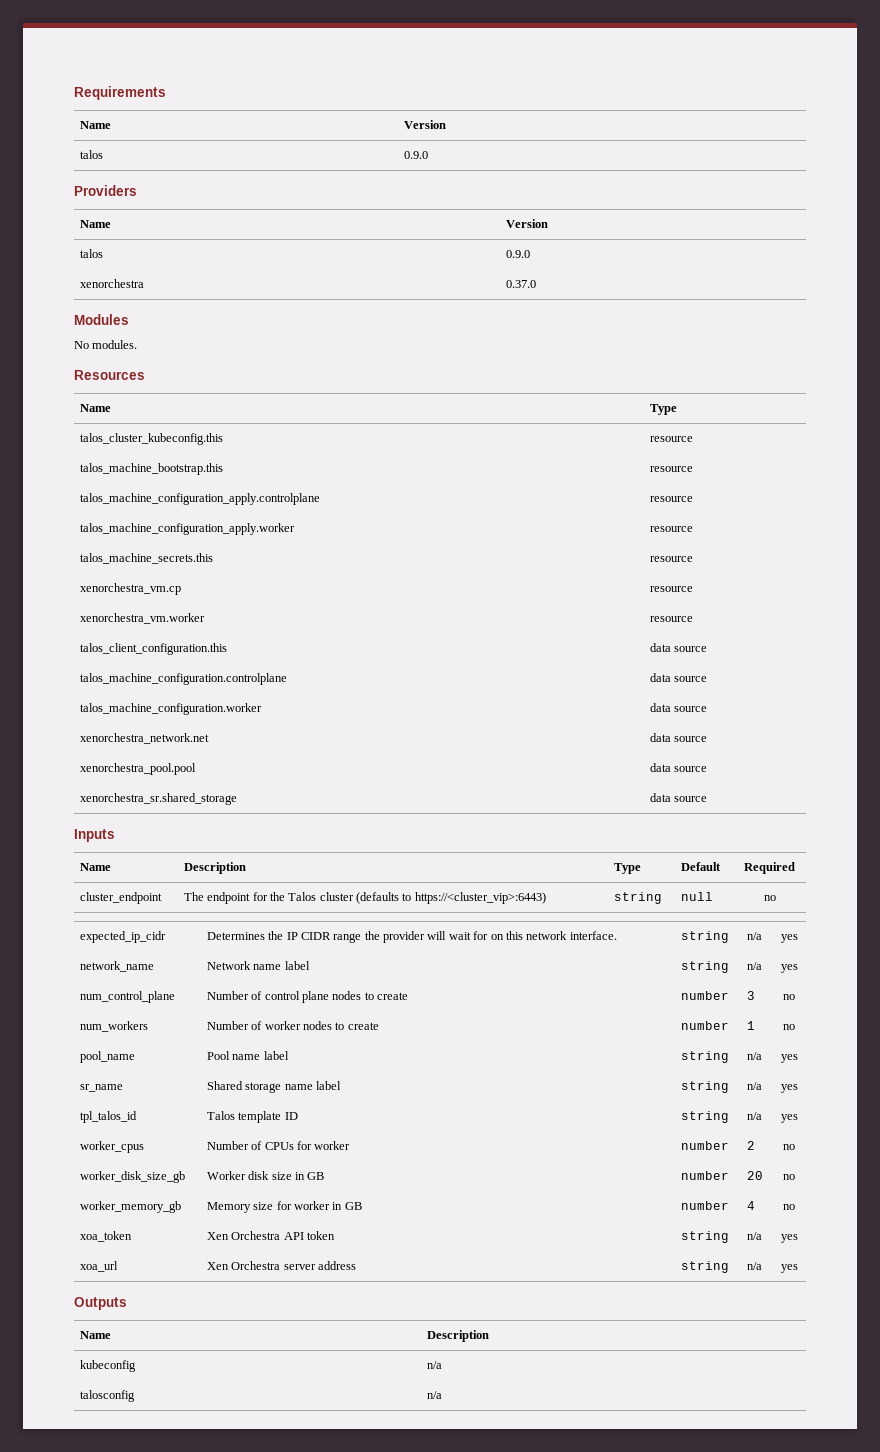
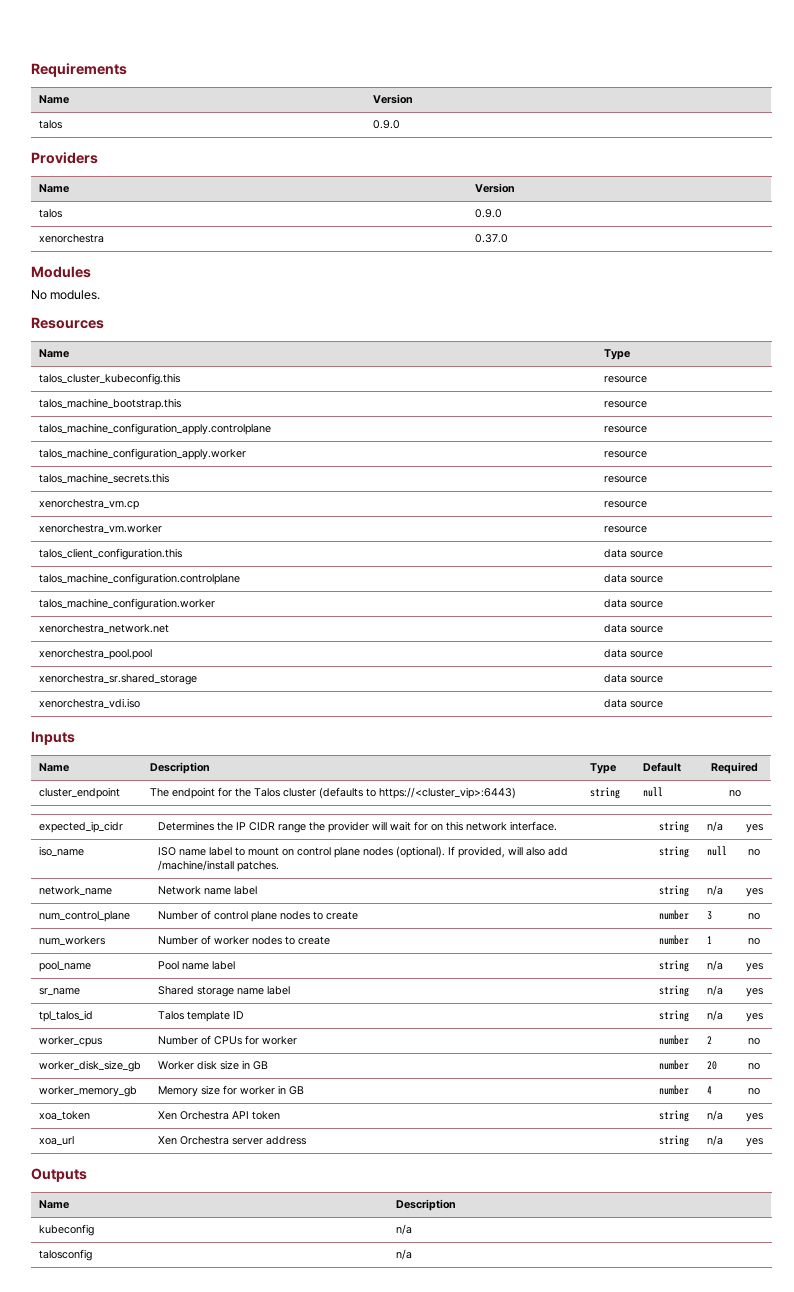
+ xenorchestra_vdi.iso | data source
+ iso_name | ISO name label to mount on control plane nodes (optional). If provided, will also add /machine/install patches. | string | null | no

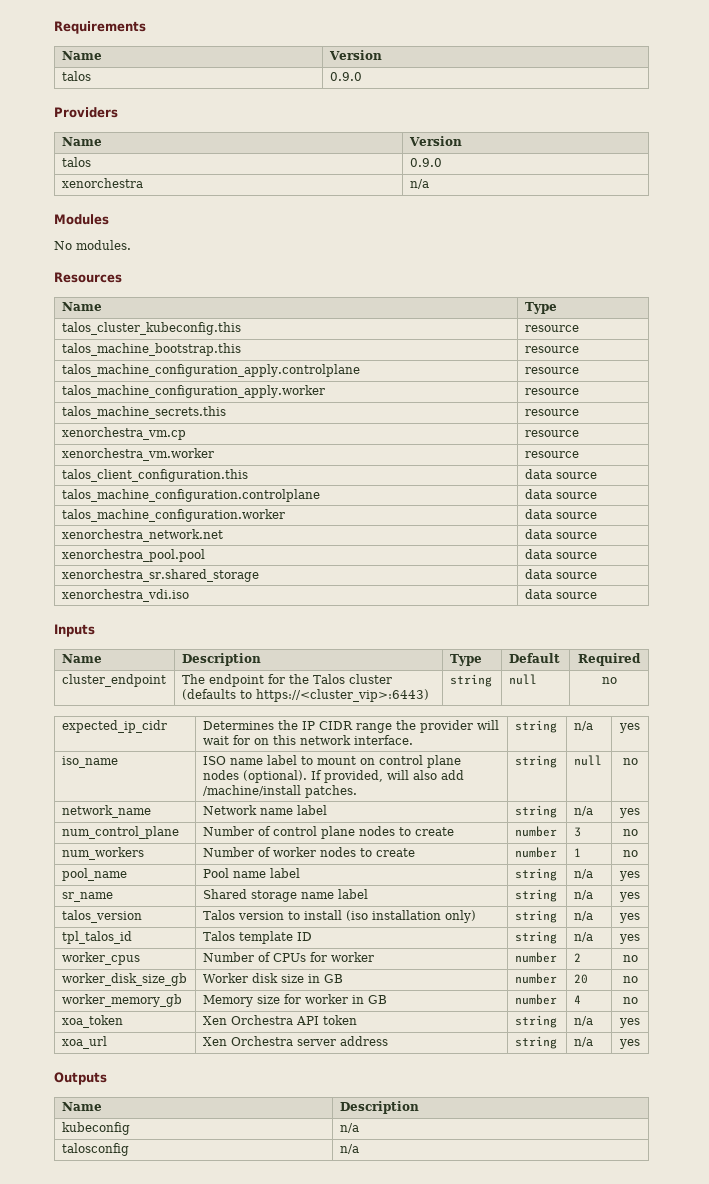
- xenorchestra | 0.37.0
+ xenorchestra | n/a
+ talos_version | Talos version to install (iso installation only) | string | n/a | yes

